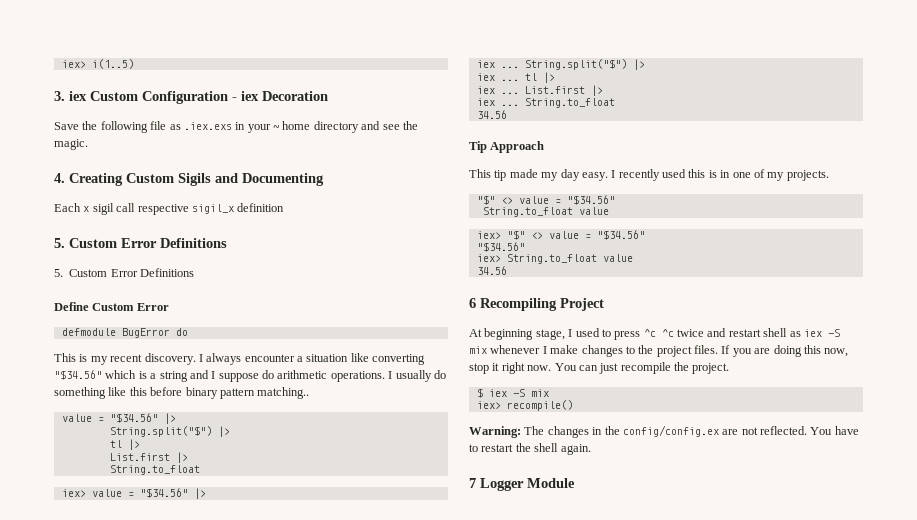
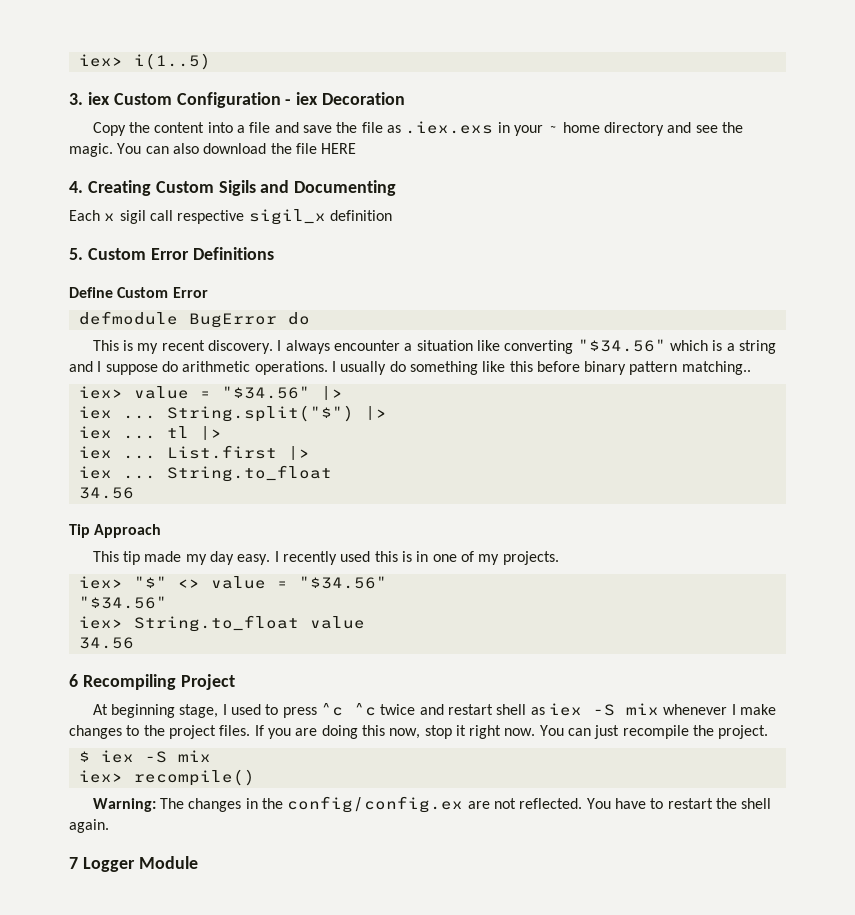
- Save the following file as .iex.exs in your ~ home directory and see the magic.
+ Copy the content into a file and save the file as .iex.exs in your ~ home directory and see the magic. You can also download the file HERE
  Each x sigil call respective sigil_x definition
- 5. Custom Error Definitions
  I usually do something like this before binary pattern matching..
- value = "$34.56" |>
- String.split("$") |>
- tl |>
- List.first |>
- String.to_float
  I recently used this is in one of my projects.
- "$" <> value = "$34.56"
- String.to_float value

